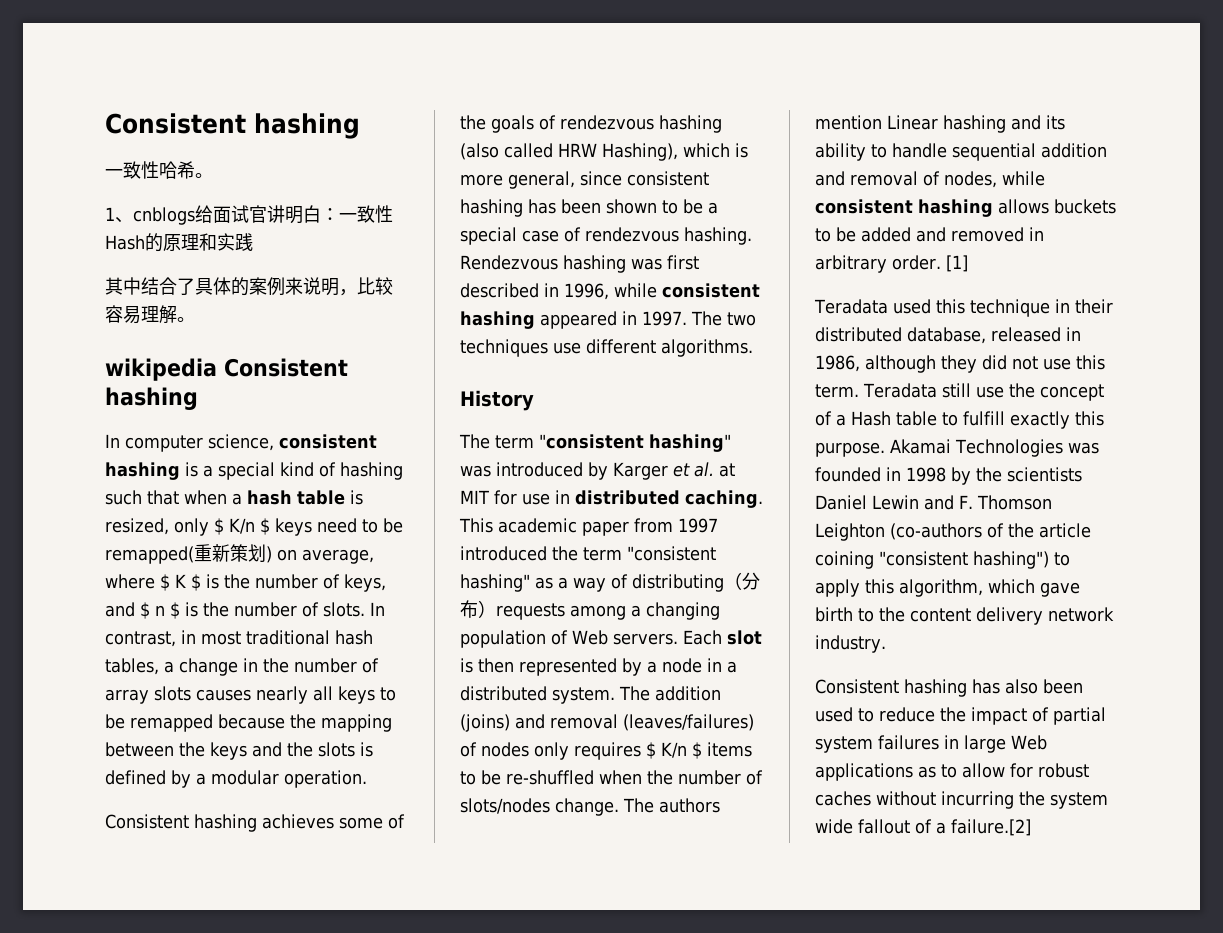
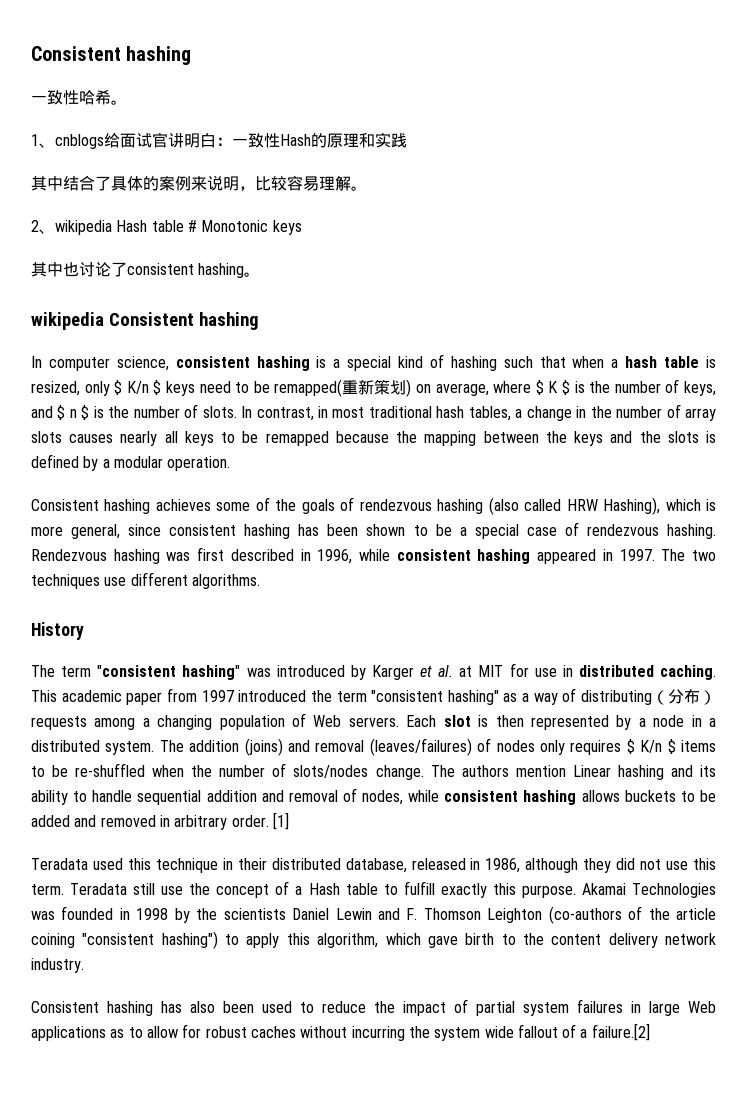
+ 2、wikipedia Hash table # Monotonic keys
+ 其中也讨论了consistent hashing。

